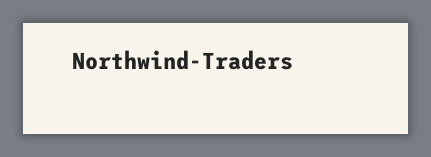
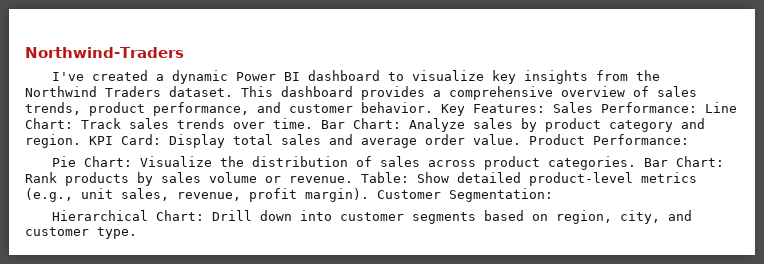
+ I've created a dynamic Power BI dashboard to visualize key insights from the Northwind Traders dataset. This dashboard provides a comprehensive overview of sales trends, product performance, and customer behavior. Key Features: Sales Performance: Line Chart: Track sales trends over time. Bar Chart: Analyze sales by product category and region. KPI Card: Display total sales and average order value. Product Performance:
+ Pie Chart: Visualize the distribution of sales across product categories. Bar Chart: Rank products by sales volume or revenue. Table: Show detailed product-level metrics (e.g., unit sales, revenue, profit margin). Customer Segmentation:
+ Hierarchical Chart: Drill down into customer segments based on region, city, and customer type.

